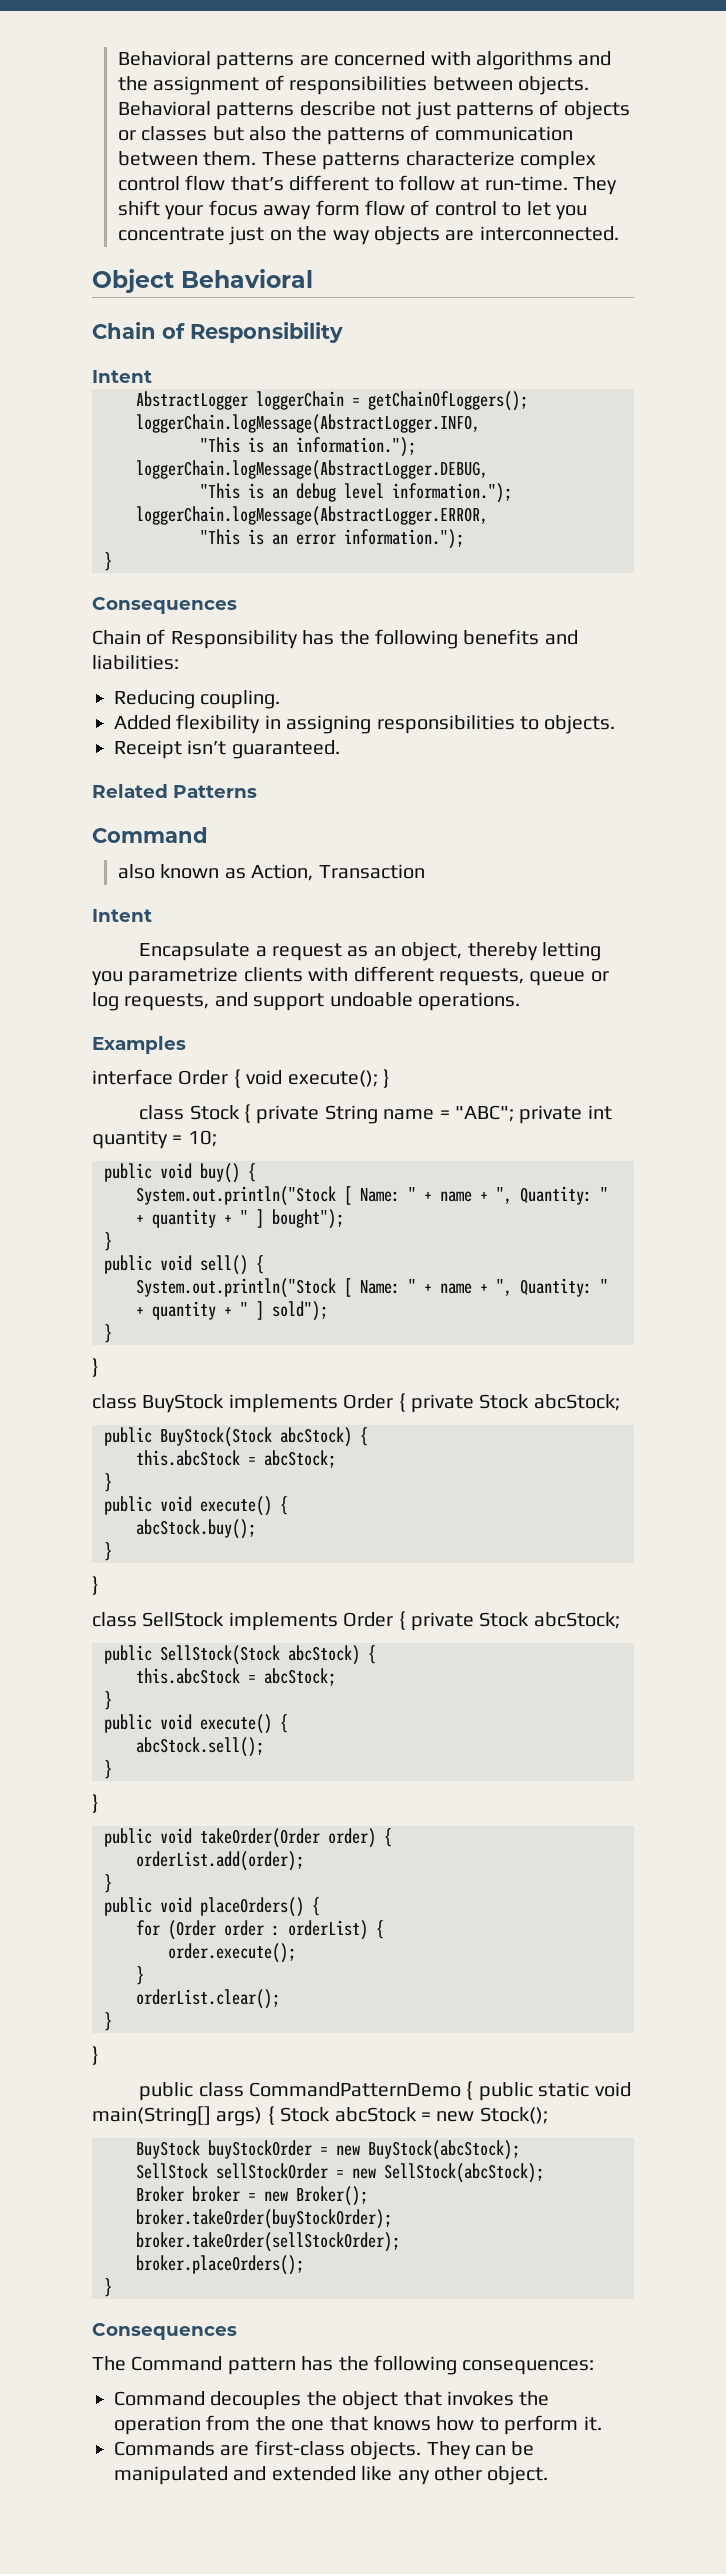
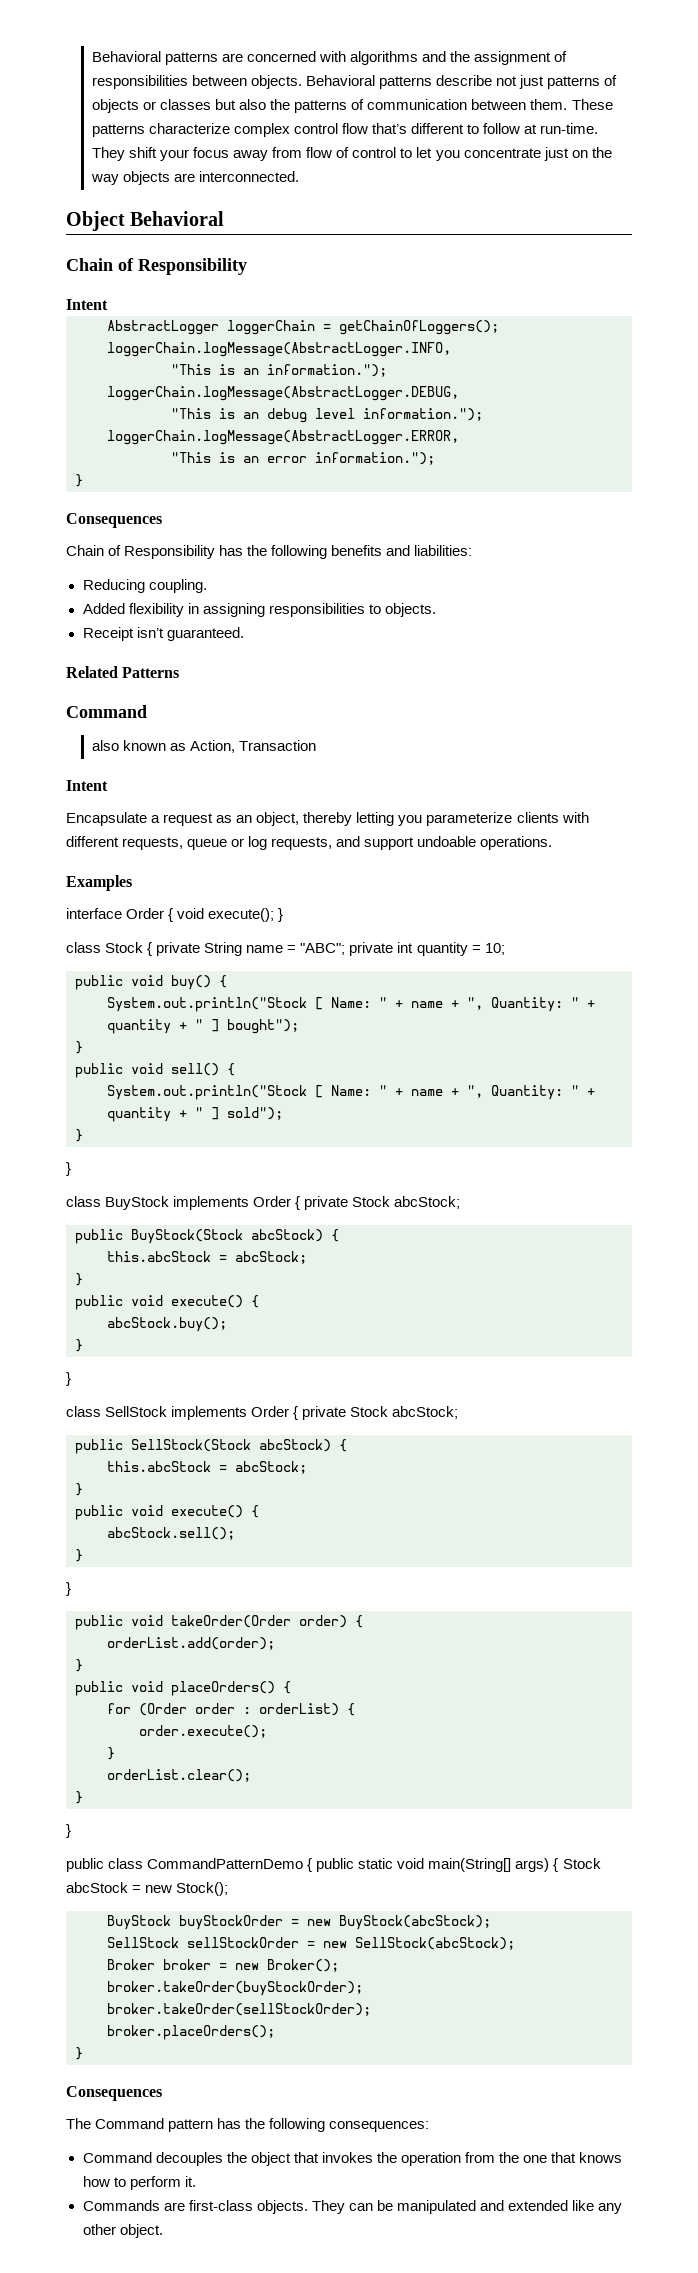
- They shift your focus away form flow of control to let you concentrate just on the way objects are interconnected.
+ They shift your focus away from flow of control to let you concentrate just on the way objects are interconnected.
- Encapsulate a request as an object, thereby letting you parametrize clients with different requests, queue or log requests, and support undoable operations.
+ Encapsulate a request as an object, thereby letting you parameterize clients with different requests, queue or log requests, and support undoable operations.

